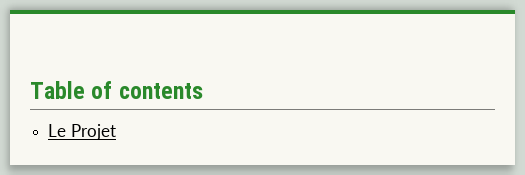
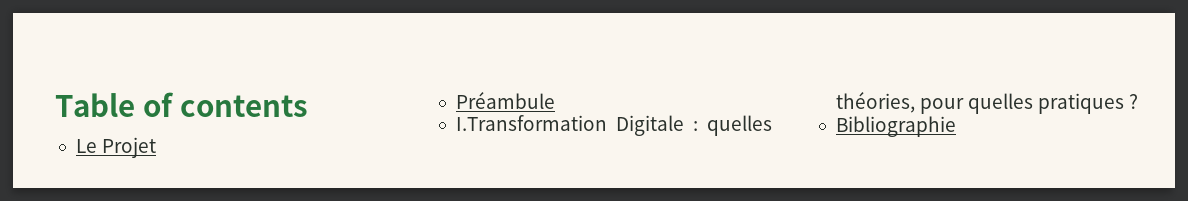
+ Préambule
+ I.Transformation Digitale : quelles théories, pour quelles pratiques ?
+ Bibliographie

